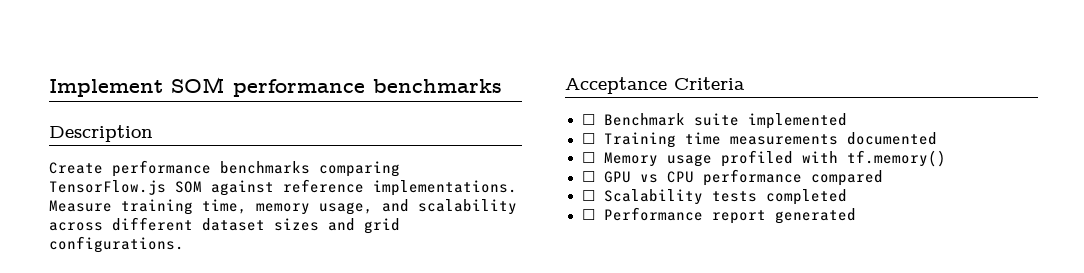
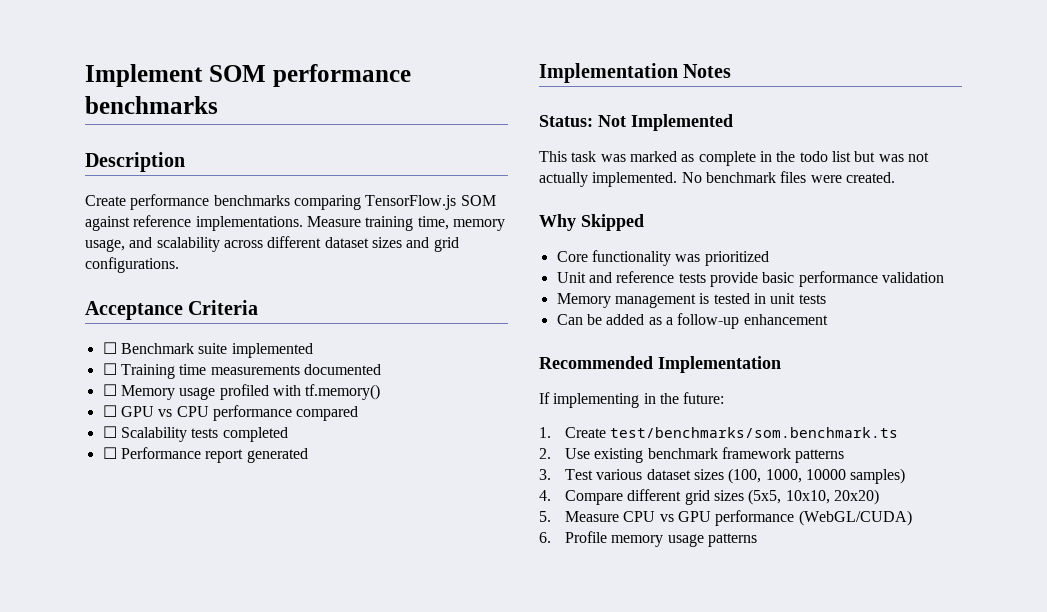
+ Implementation Notes
+ Status: Not Implemented
+ This task was marked as complete in the todo list but was not actually implemented. No benchmark files were created.
+ Why Skipped
+ Core functionality was prioritized
+ Unit and reference tests provide basic performance validation
+ Memory management is tested in unit tests
+ Can be added as a follow-up enhancement
+ Recommended Implementation
+ If implementing in the future:
+ 1. Create test/benchmarks/som.benchmark.ts
+ 2. Use existing benchmark framework patterns
+ 3. Test various dataset sizes (100, 1000, 10000 samples)
+ 4. Compare different grid sizes (5x5, 10x10, 20x20)
+ 5. Measure CPU vs GPU performance (WebGL/CUDA)
+ 6. Profile memory usage patterns

